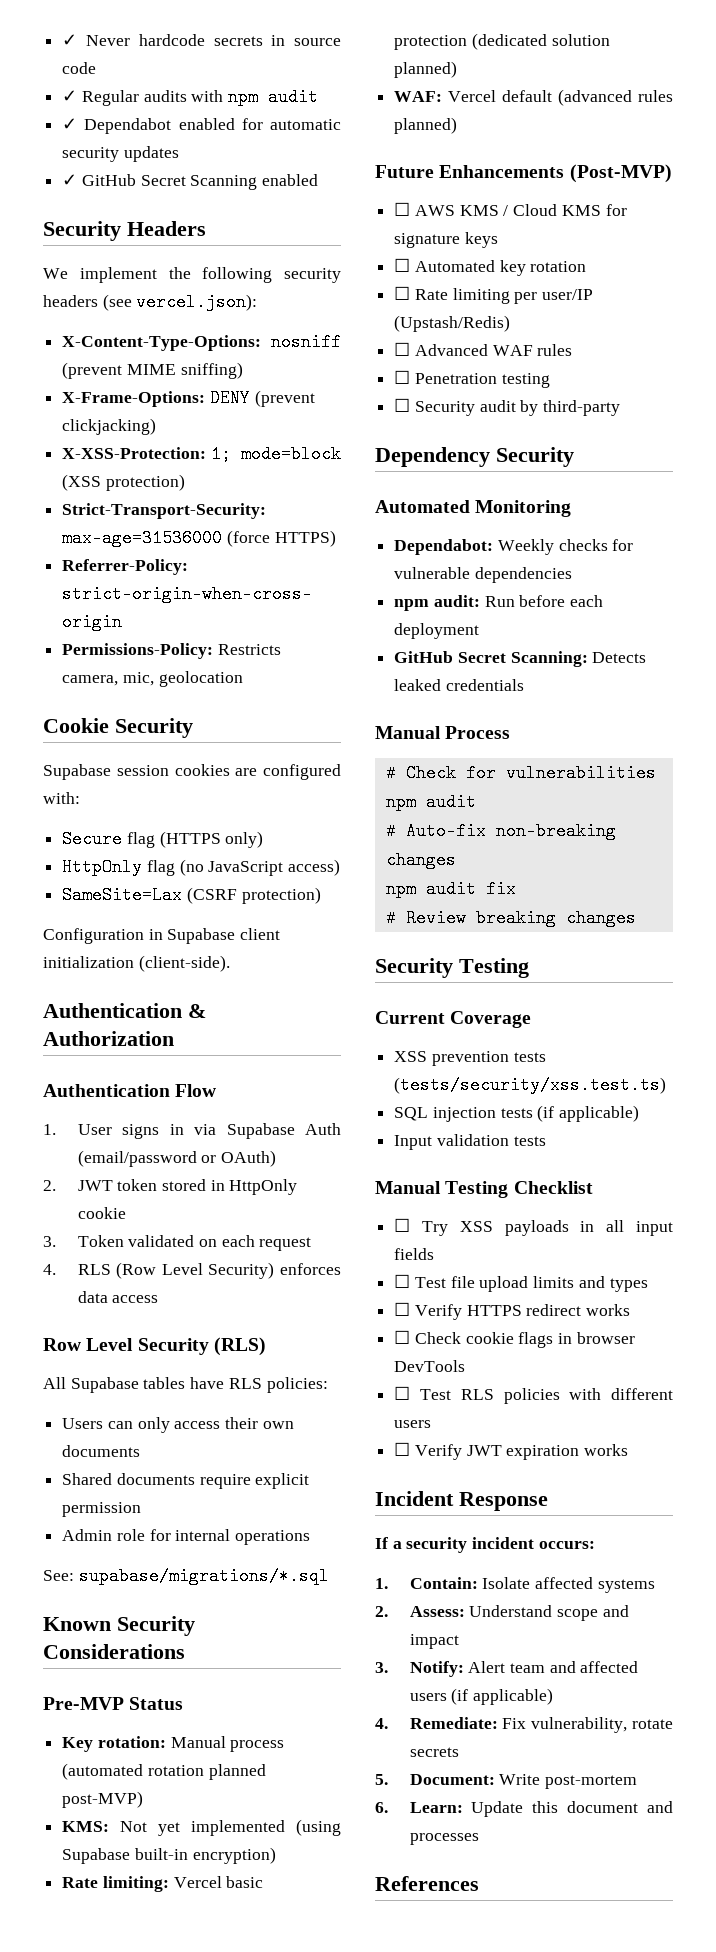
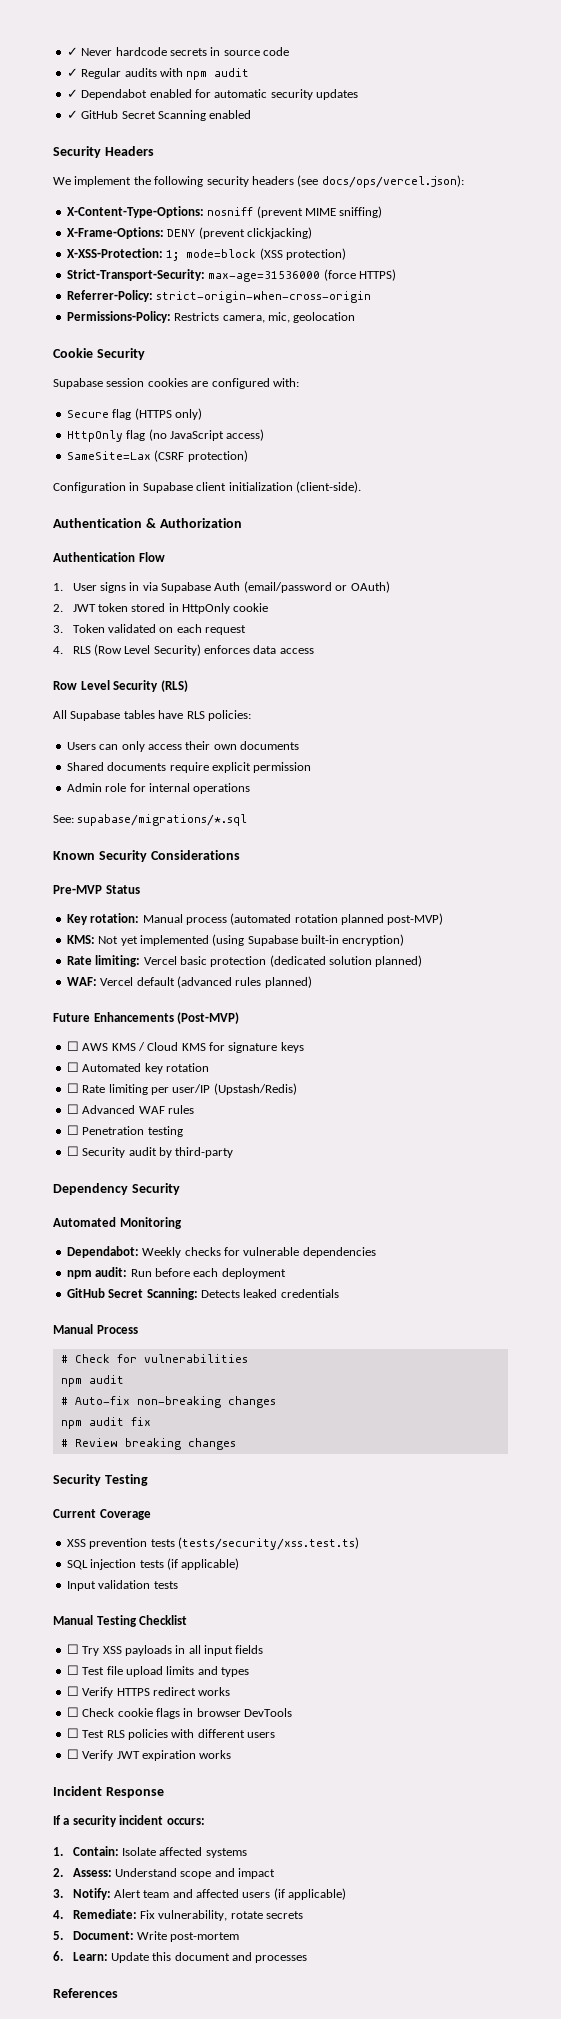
- We implement the following security headers (see vercel.json):
+ We implement the following security headers (see docs/ops/vercel.json):

